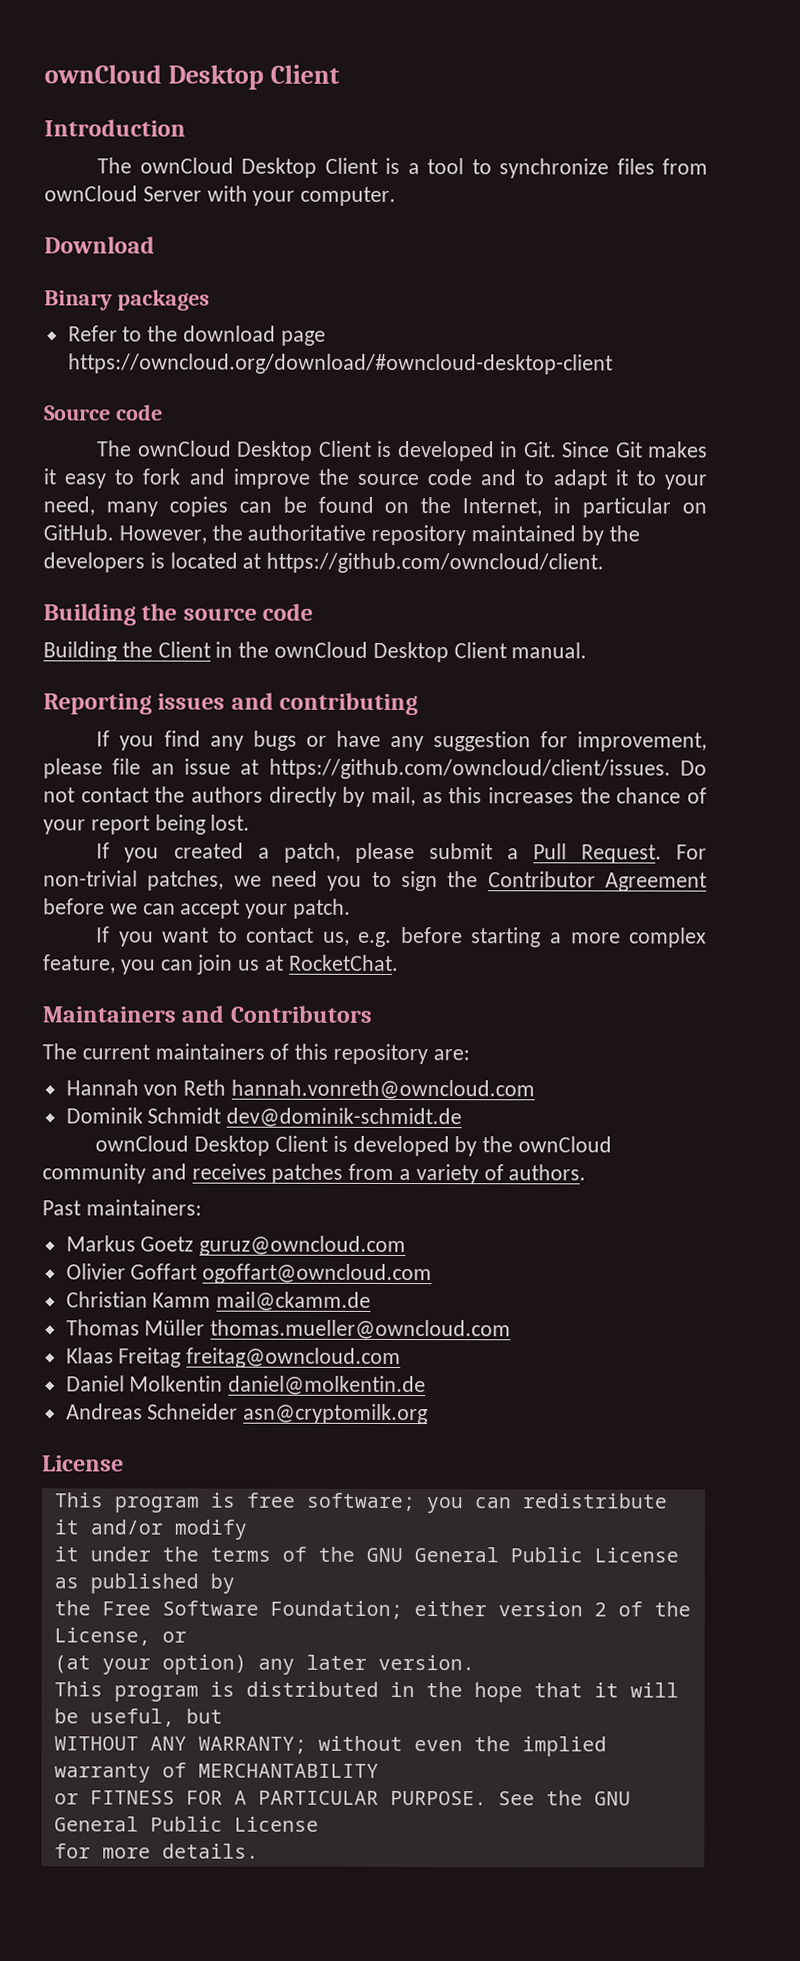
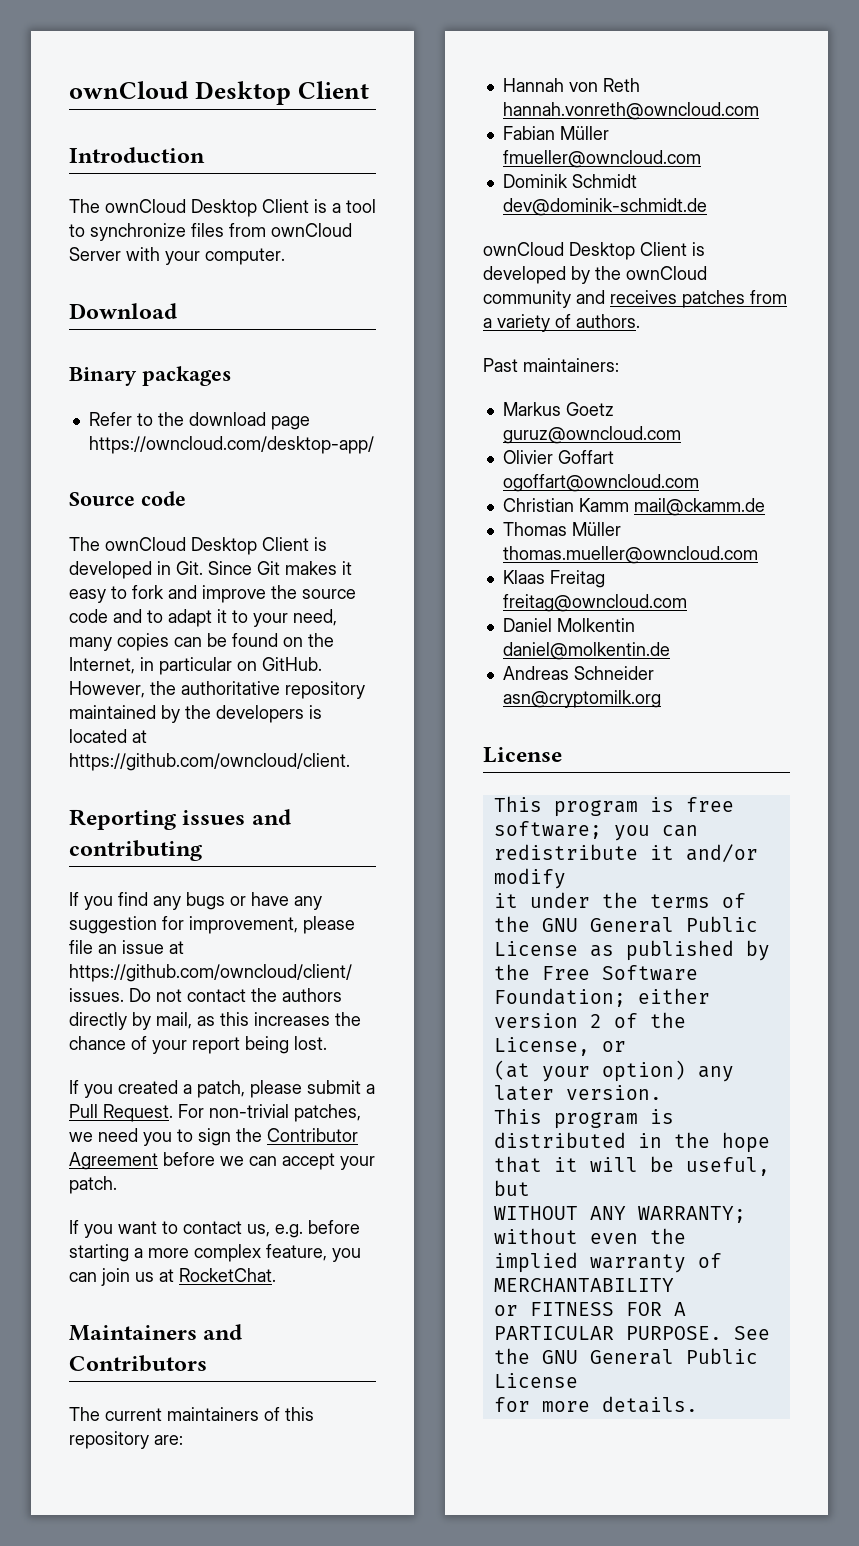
- Refer to the download page https://owncloud.org/download/#owncloud-desktop-client
+ Refer to the download page https://owncloud.com/desktop-app/
- Building the source code
- Building the Client in the ownCloud Desktop Client manual.
+ Fabian Müller fmueller@owncloud.com

